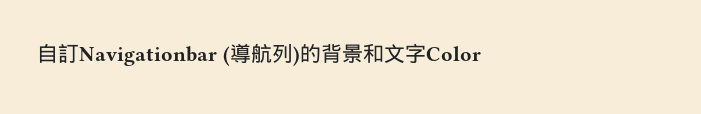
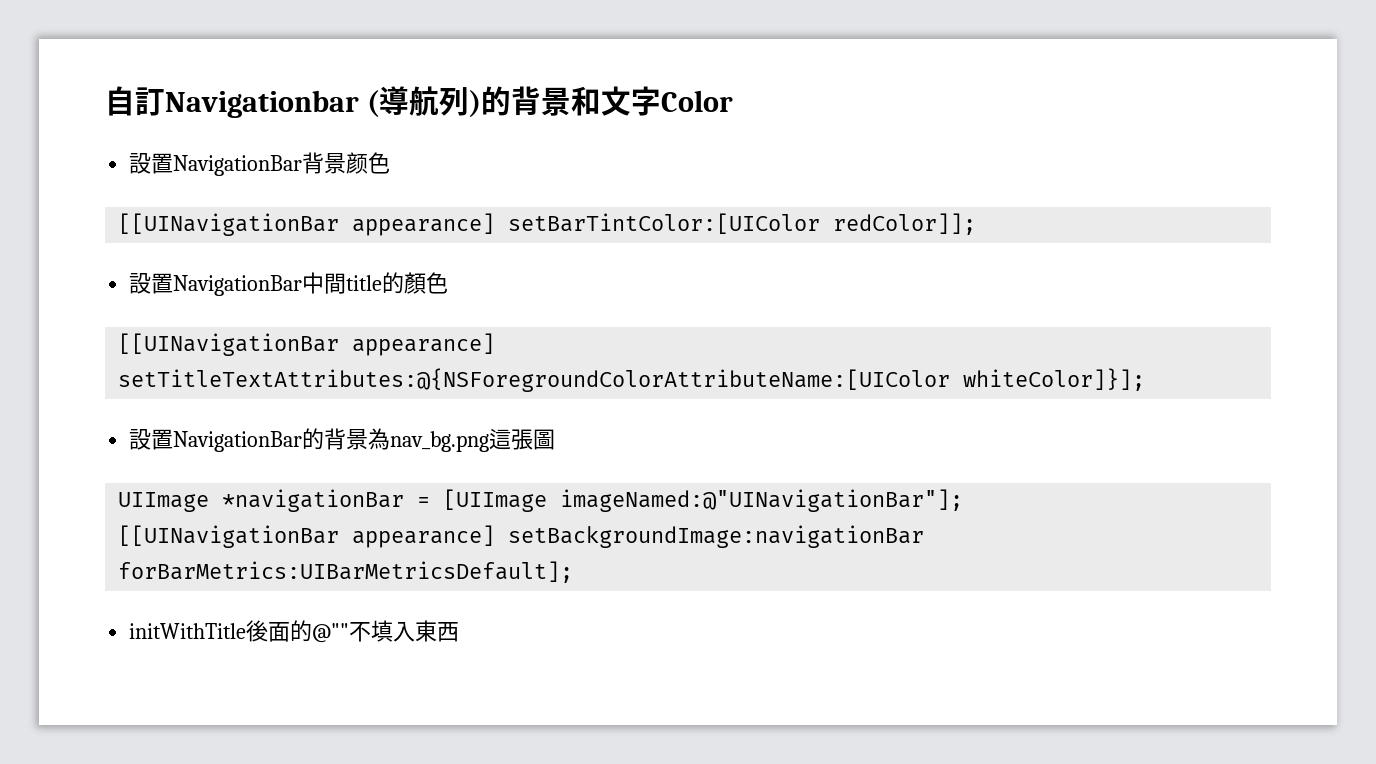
+ 設置NavigationBar背景颜色
+ [[UINavigationBar appearance] setBarTintColor:[UIColor redColor]];
+ 設置NavigationBar中間title的顏色
+ [[UINavigationBar appearance] setTitleTextAttributes:@{NSForegroundColorAttributeName:[UIColor whiteColor]}];
+ 設置NavigationBar的背景為nav_bg.png這張圖
+ UIImage *navigationBar = [UIImage imageNamed:@"UINavigationBar"];
+ [[UINavigationBar appearance] setBackgroundImage:navigationBar forBarMetrics:UIBarMetricsDefault];
+ initWithTitle後面的@""不填入東西

